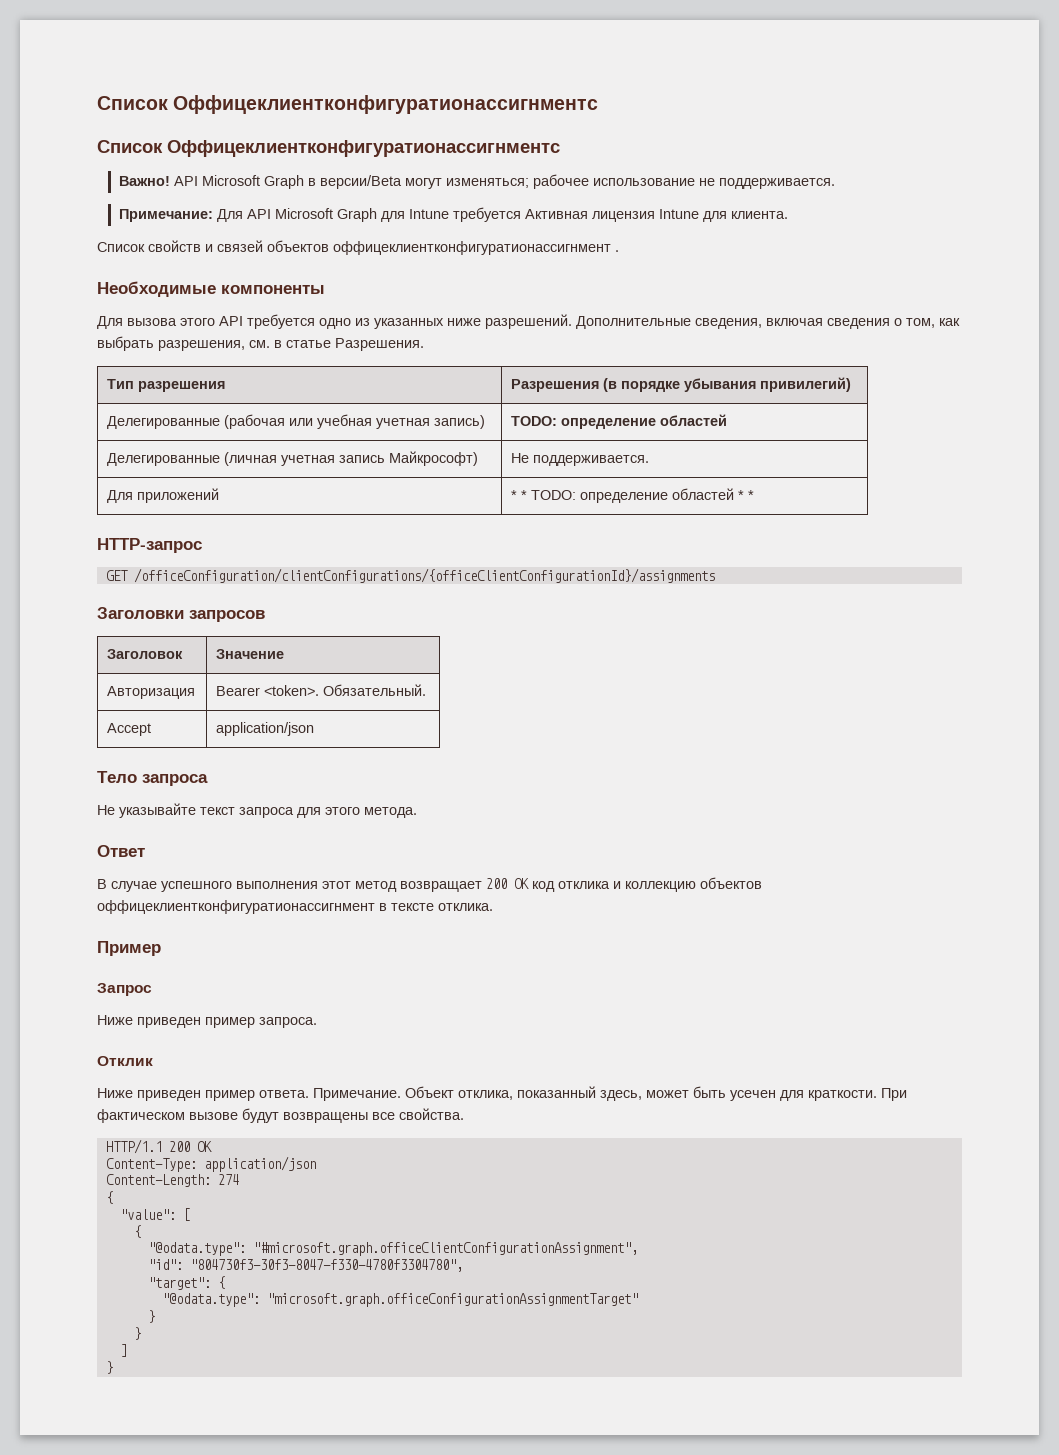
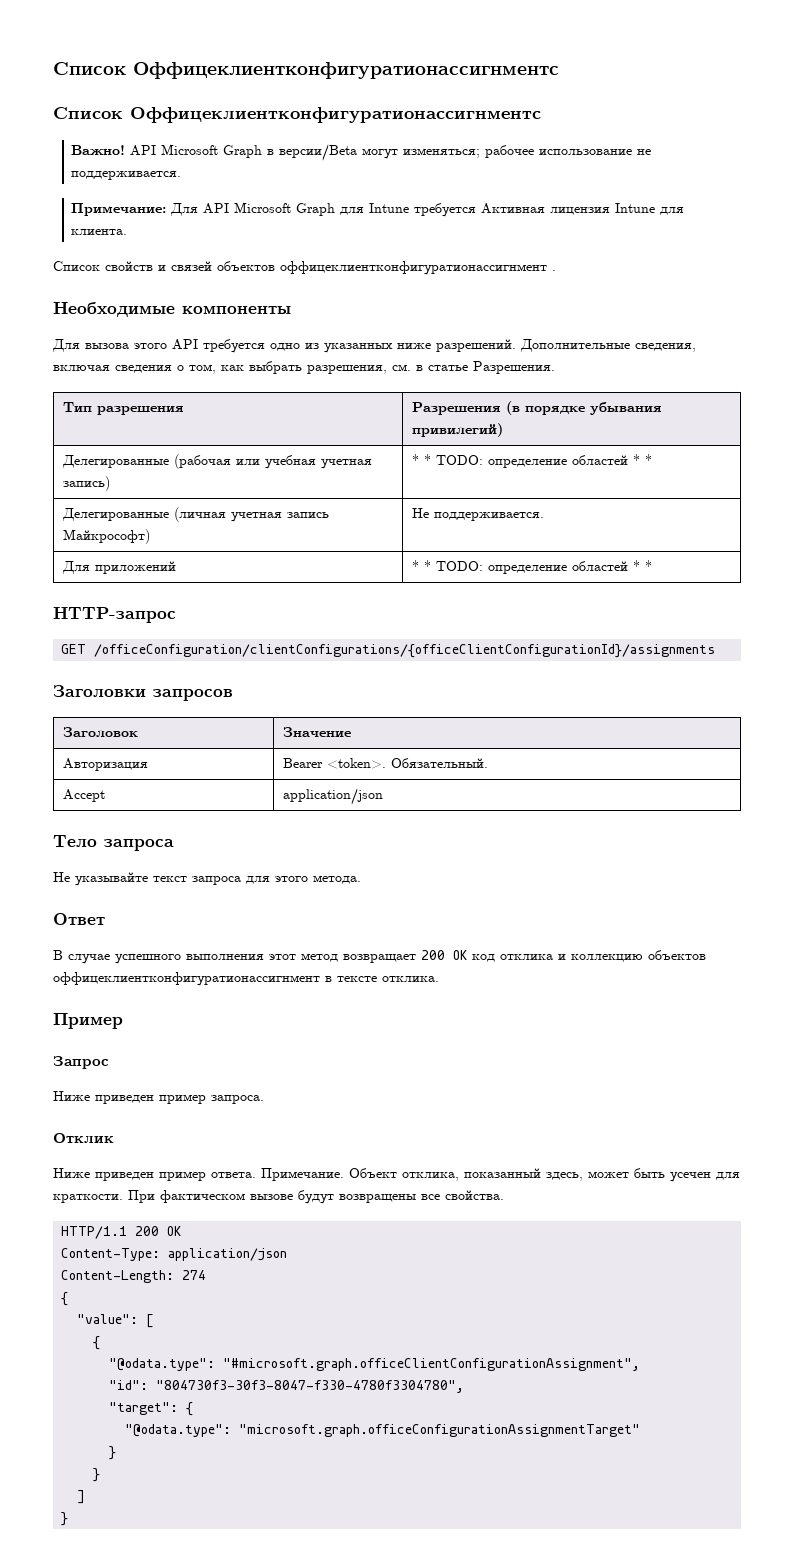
- Делегированные (рабочая или учебная учетная запись) | TODO: определение областей
+ Делегированные (рабочая или учебная учетная запись) | * * TODO: определение областей * *

